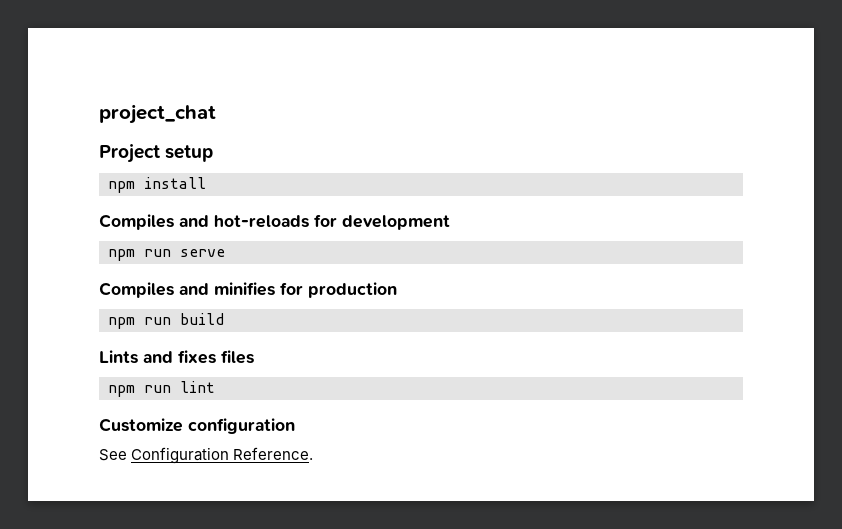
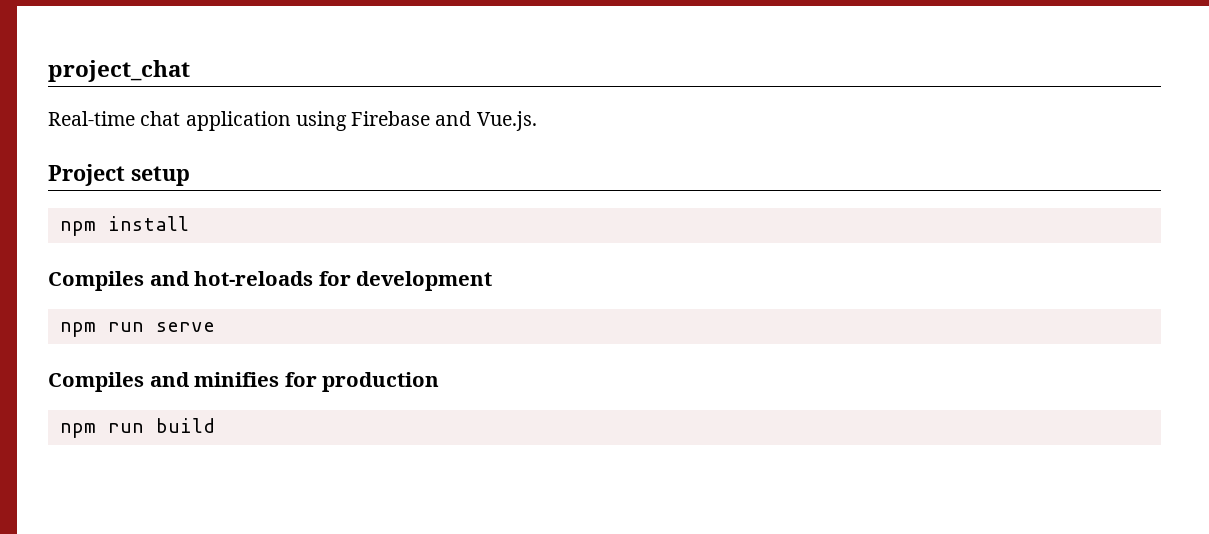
+ Real-time chat application using Firebase and Vue.js.
- Lints and fixes files
- npm run lint
- Customize configuration
- See Configuration Reference.

